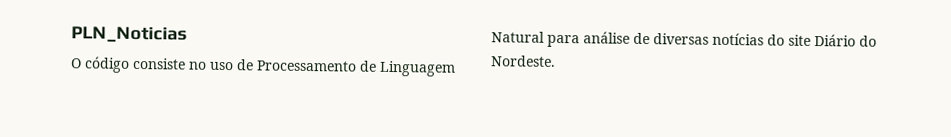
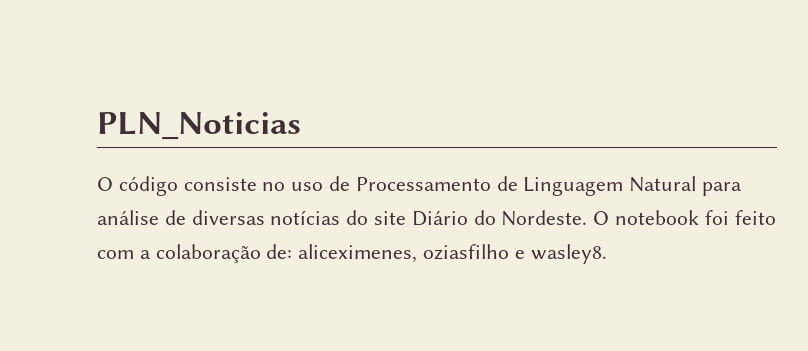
+ O notebook foi feito com a colaboração de: aliceximenes, oziasfilho e wasley8.

